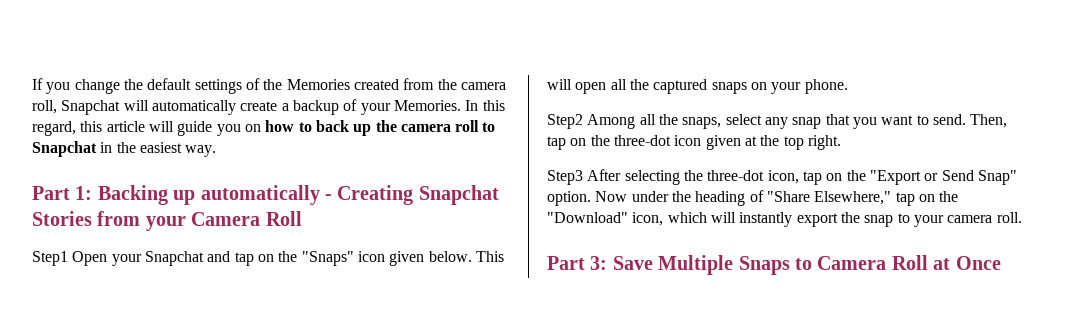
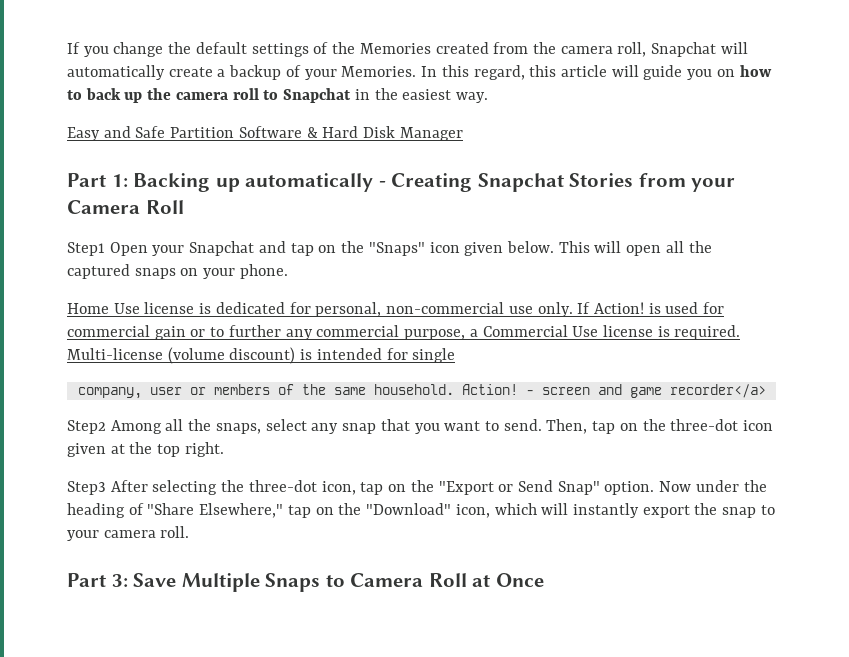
+ Easy and Safe Partition Software & Hard Disk Manager
+ Home Use license is dedicated for personal, non-commercial use only. If Action! is used for commercial gain or to further any commercial purpose, a Commercial Use license is required. Multi-license (volume discount) is intended for single
+ company, user or members of the same household. Action! - screen and game recorder</a>

